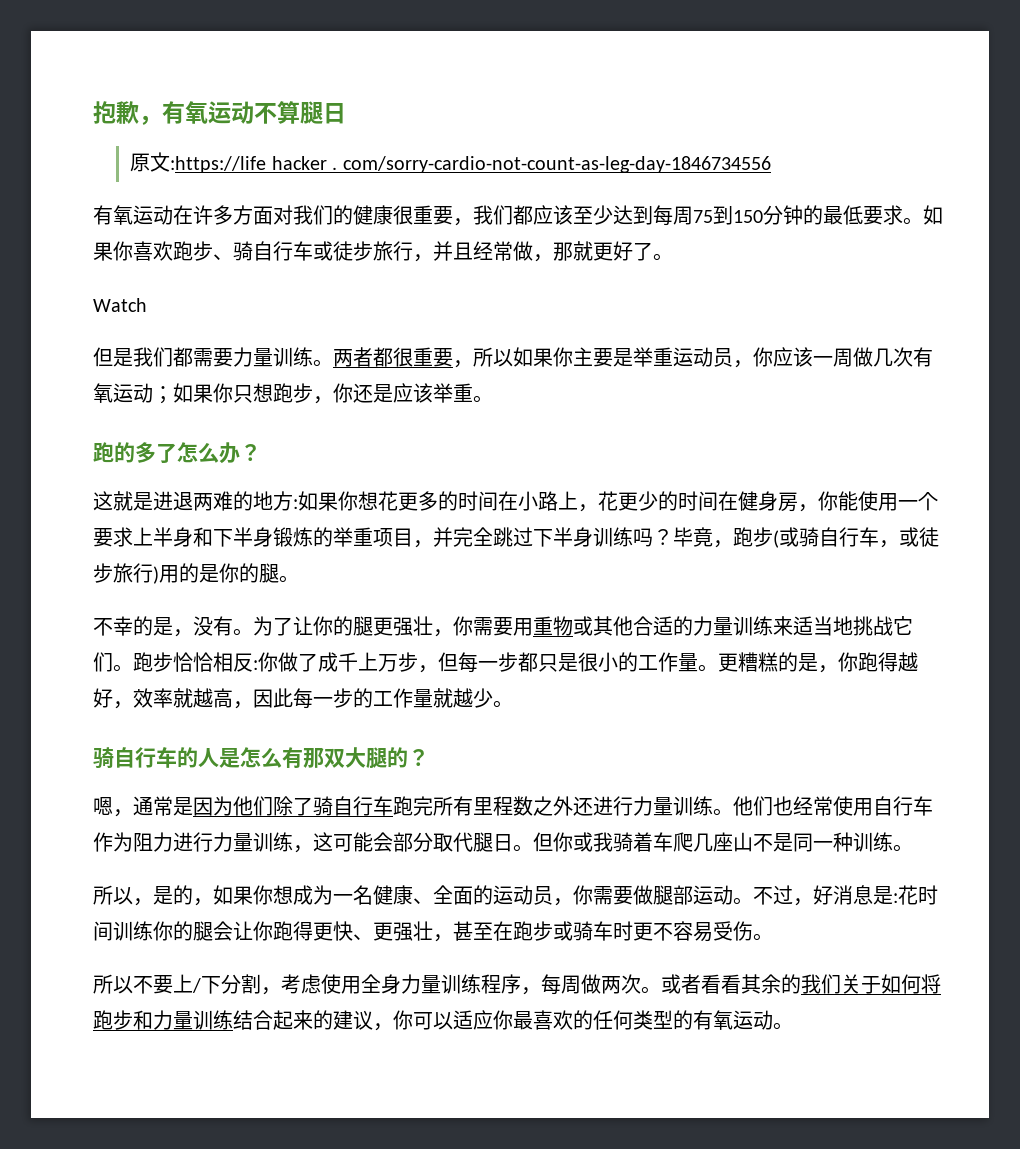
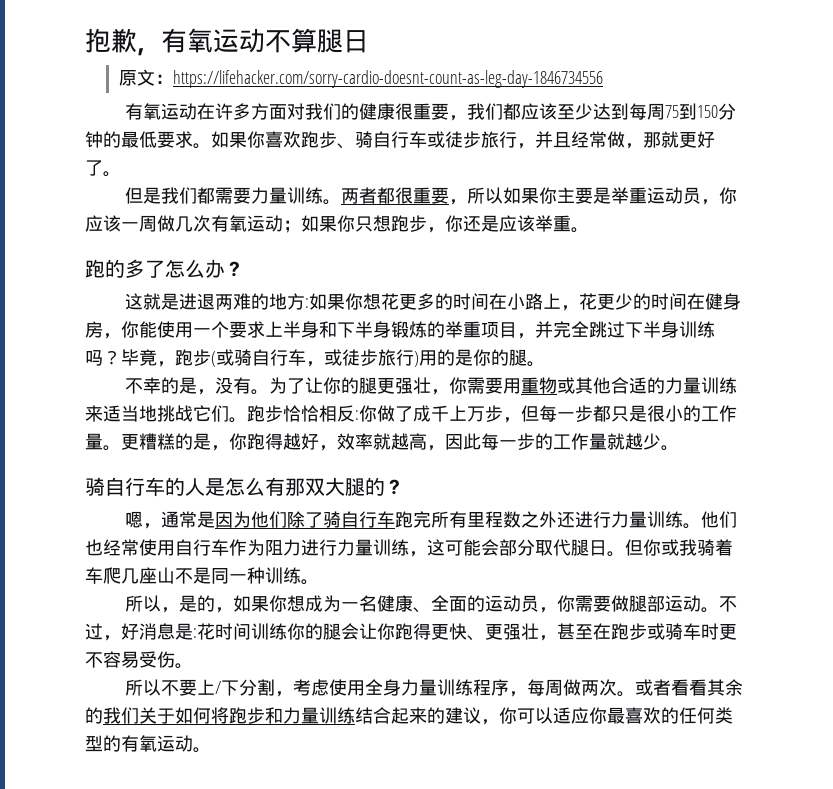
- 原文:https://life hacker . com/sorry-cardio-not-count-as-leg-day-1846734556
+ 原文：https://lifehacker.com/sorry-cardio-doesnt-count-as-leg-day-1846734556
- Watch

